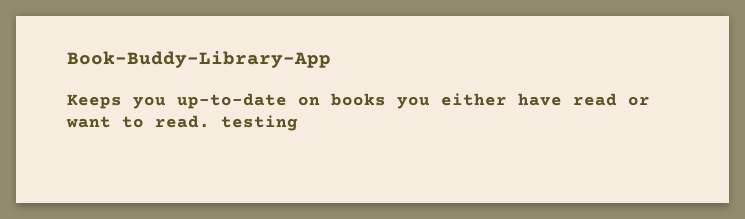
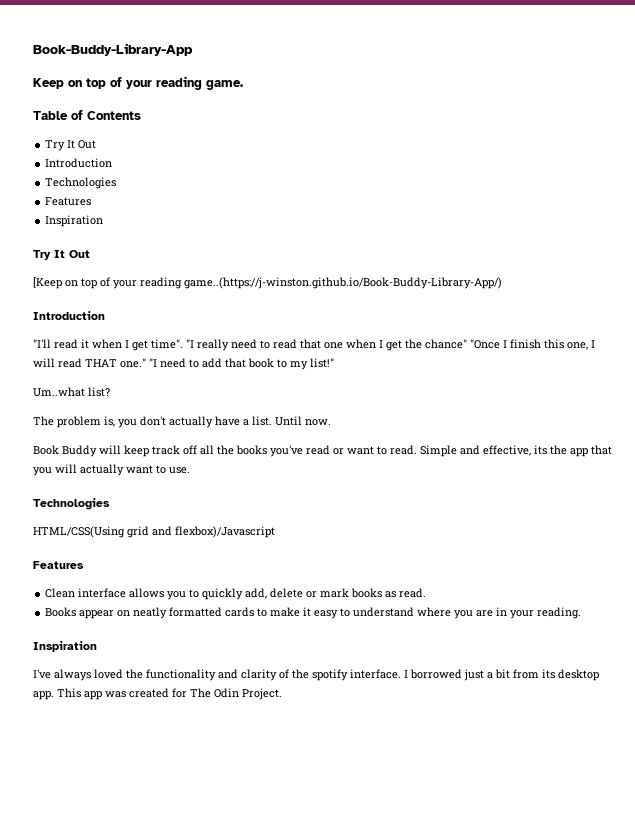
- Keeps you up-to-date on books you either have read or want to read. testing
+ Keep on top of your reading game.
+ Table of Contents
+ Try It Out
+ Introduction
+ Technologies
+ Features
+ Inspiration
+ Try It Out
+ [Keep on top of your reading game..(https://j-winston.github.io/Book-Buddy-Library-App/)
+ Introduction
+ "I'll read it when I get time". "I really need to read that one when I get the chance" "Once I finish this one, I will read THAT one." "I need to add that book to my list!"
+ Um..what list?
+ The problem is, you don't actually have a list. Until now.
+ Book Buddy will keep track off all the books you've read or want to read. Simple and effective, its the app that you will actually want to use.
+ Technologies
+ HTML/CSS(Using grid and flexbox)/Javascript
+ Features
+ Clean interface allows you to quickly add, delete or mark books as read.
+ Books appear on neatly formatted cards to make it easy to understand where you are in your reading.
+ Inspiration
+ I've always loved the functionality and clarity of the spotify interface. I borrowed just a bit from its desktop app. This app was created for The Odin Project.

